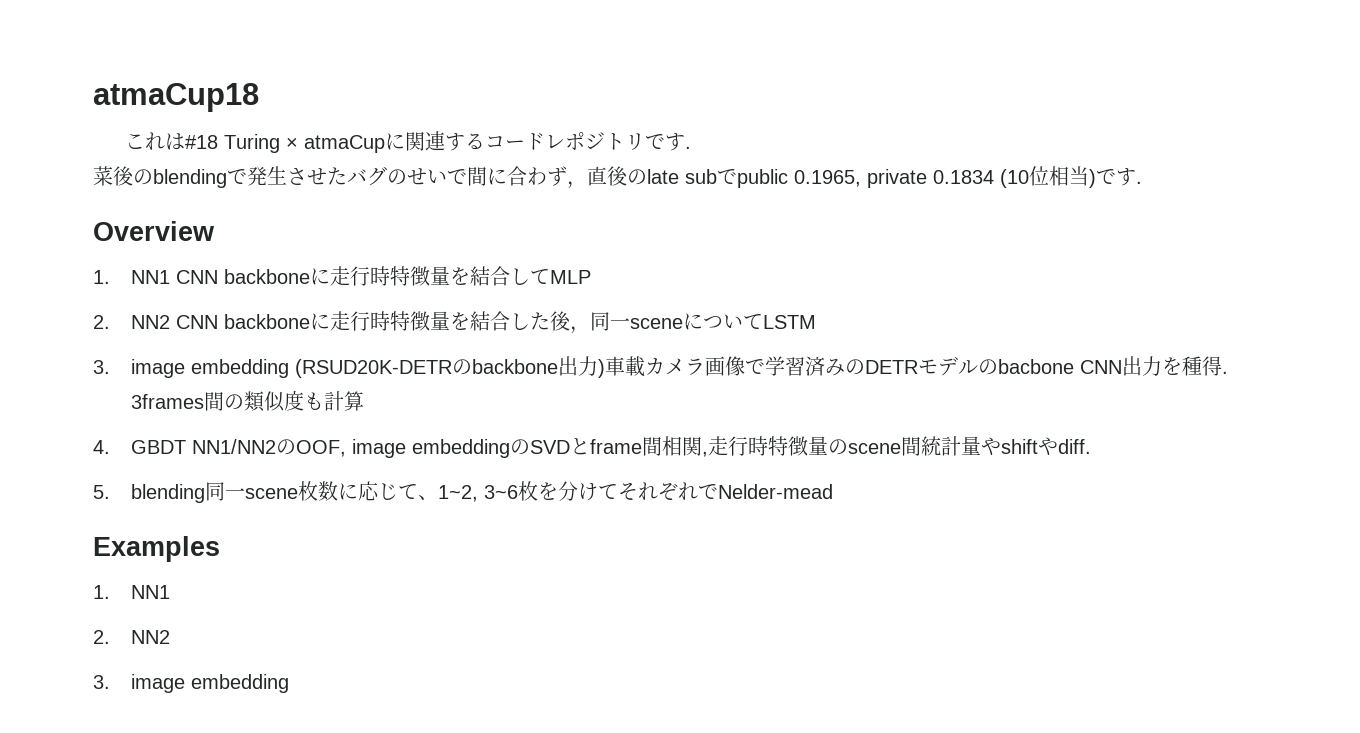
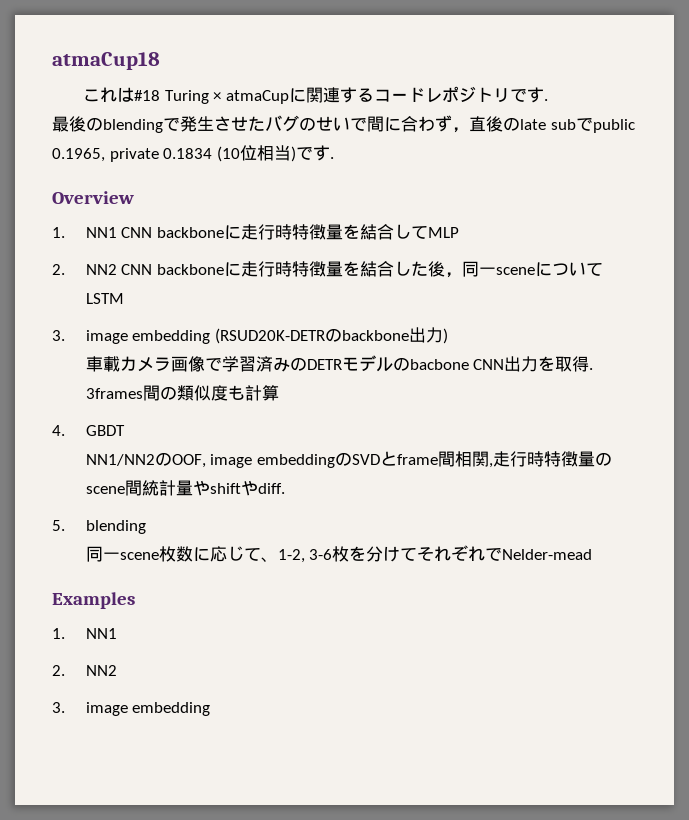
- 菜後のblendingで発生させたバグのせいで間に合わず，直後のlate subでpublic 0.1965, private 0.1834 (10位相当)です.
+ 最後のblendingで発生させたバグのせいで間に合わず，直後のlate subでpublic 0.1965, private 0.1834 (10位相当)です.
- 3. image embedding (RSUD20K-DETRのbackbone出力)車載カメラ画像で学習済みのDETRモデルのbacbone CNN出力を種得.
+ 3. image embedding (RSUD20K-DETRのbackbone出力)
+ 車載カメラ画像で学習済みのDETRモデルのbacbone CNN出力を取得.
- 4. GBDT NN1/NN2のOOF, image embeddingのSVDとframe間相関,走行時特徴量のscene間統計量やshiftやdiff.
+ 4. GBDT
+ NN1/NN2のOOF, image embeddingのSVDとframe間相関,走行時特徴量のscene間統計量やshiftやdiff.
- 5. blending同一scene枚数に応じて、1~2, 3~6枚を分けてそれぞれでNelder-mead
+ 5. blending
+ 同一scene枚数に応じて、1-2, 3-6枚を分けてそれぞれでNelder-mead

